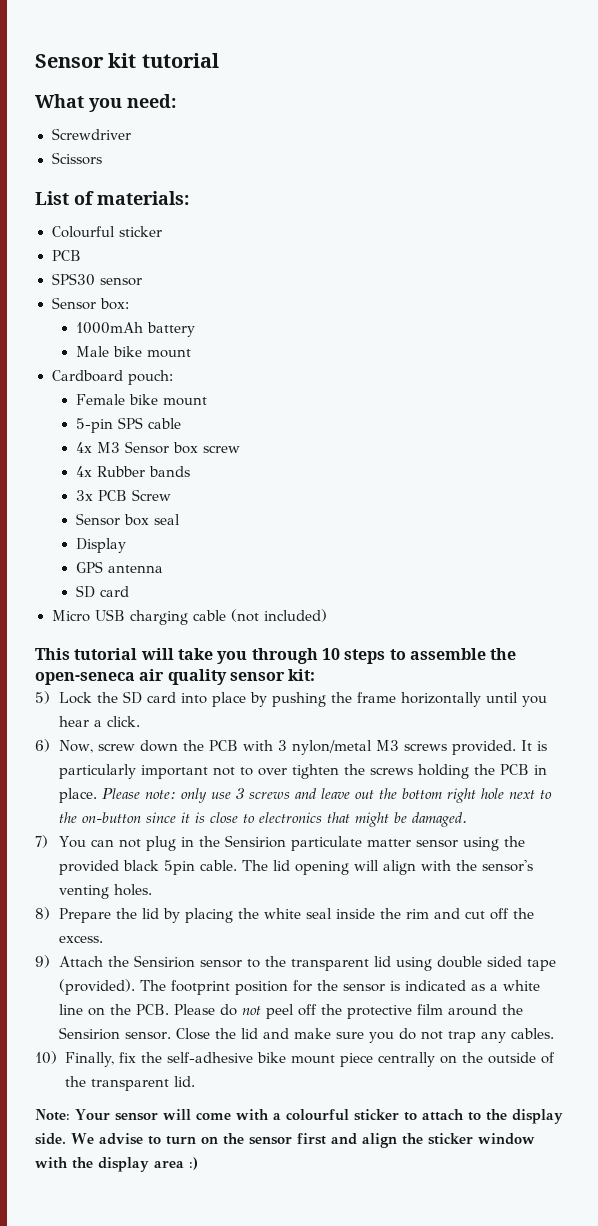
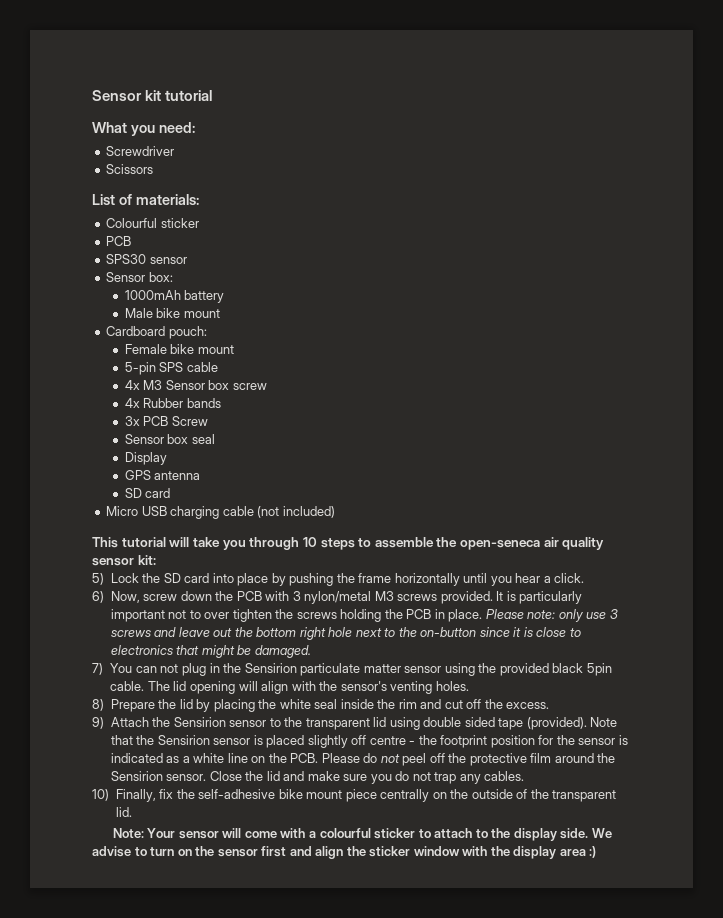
- The footprint position for the sensor is indicated as a white line on the PCB. Please do not peel off the protective film around the Sensirion sensor.
+ Note that the Sensirion sensor is placed slightly off centre - the footprint position for the sensor is indicated as a white line on the PCB. Please do not peel off the protective film around the Sensirion sensor.

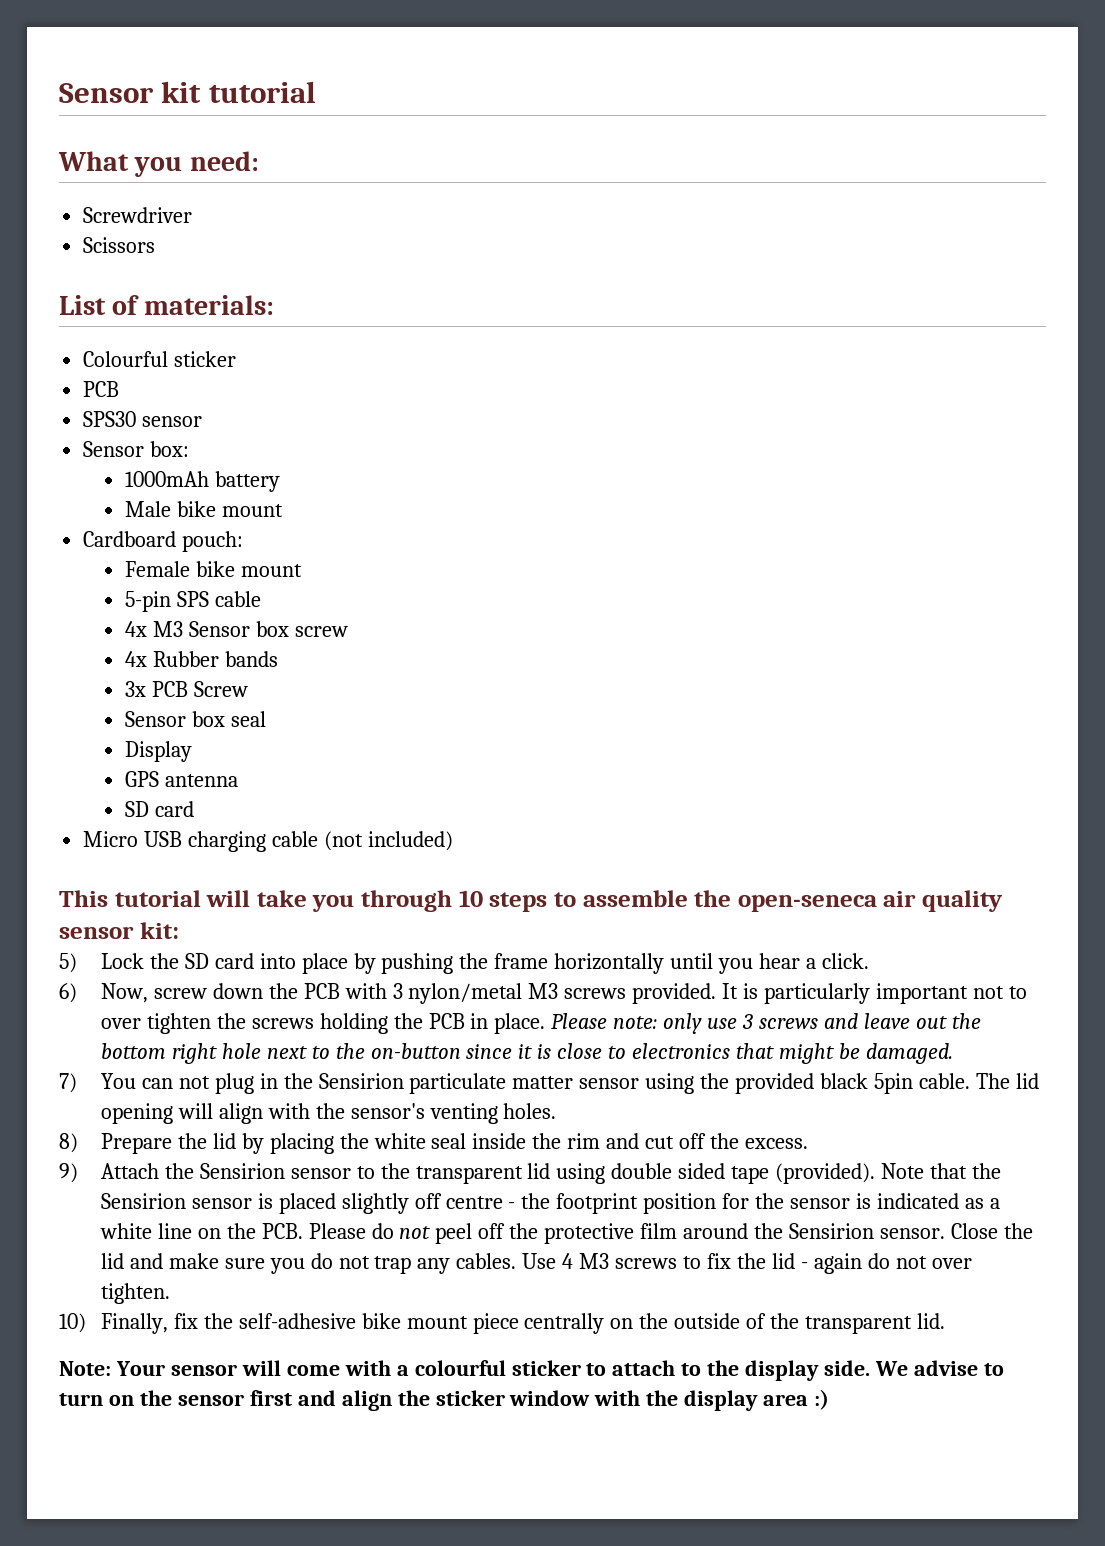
+ Use 4 M3 screws to fix the lid - again do not over tighten.

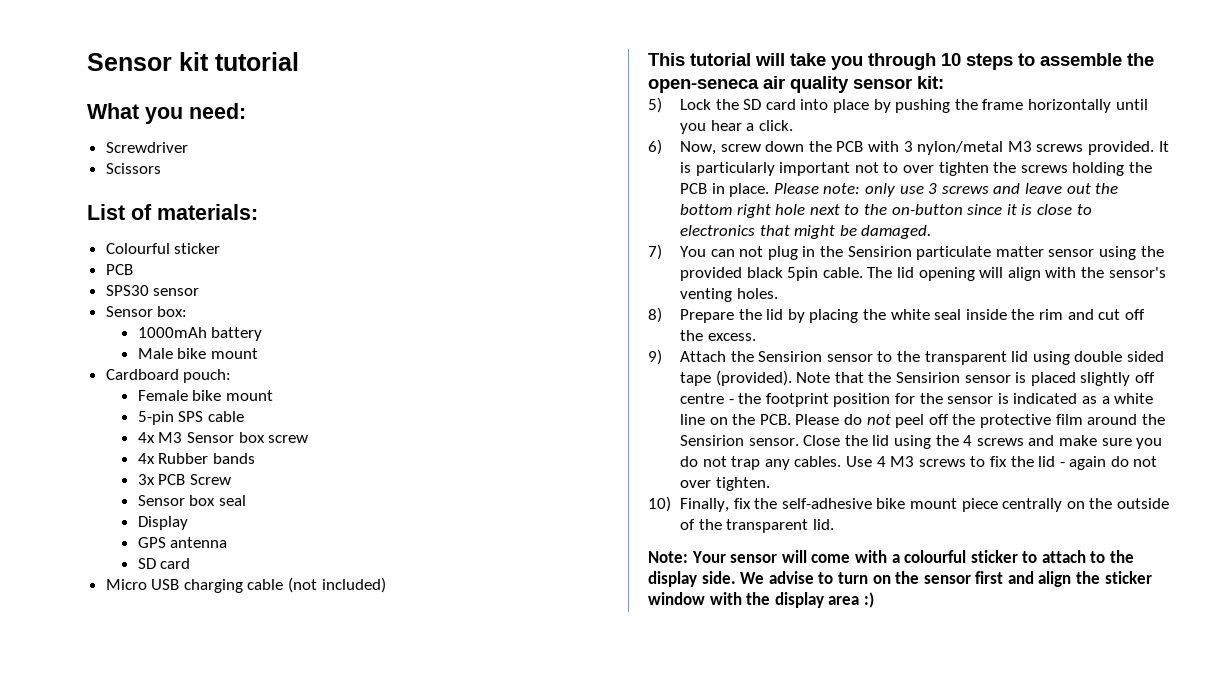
- Close the lid and make sure you do not trap any cables.
+ Close the lid using the 4 screws and make sure you do not trap any cables.

